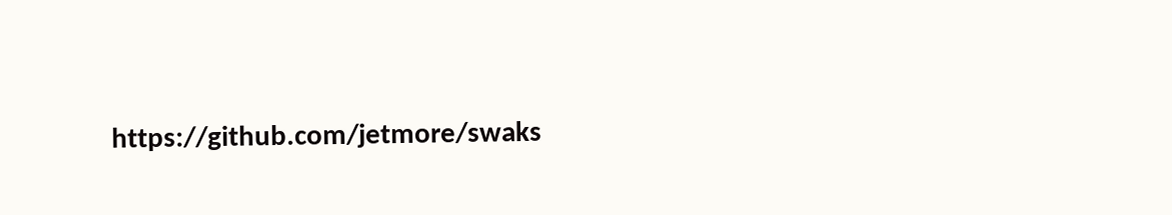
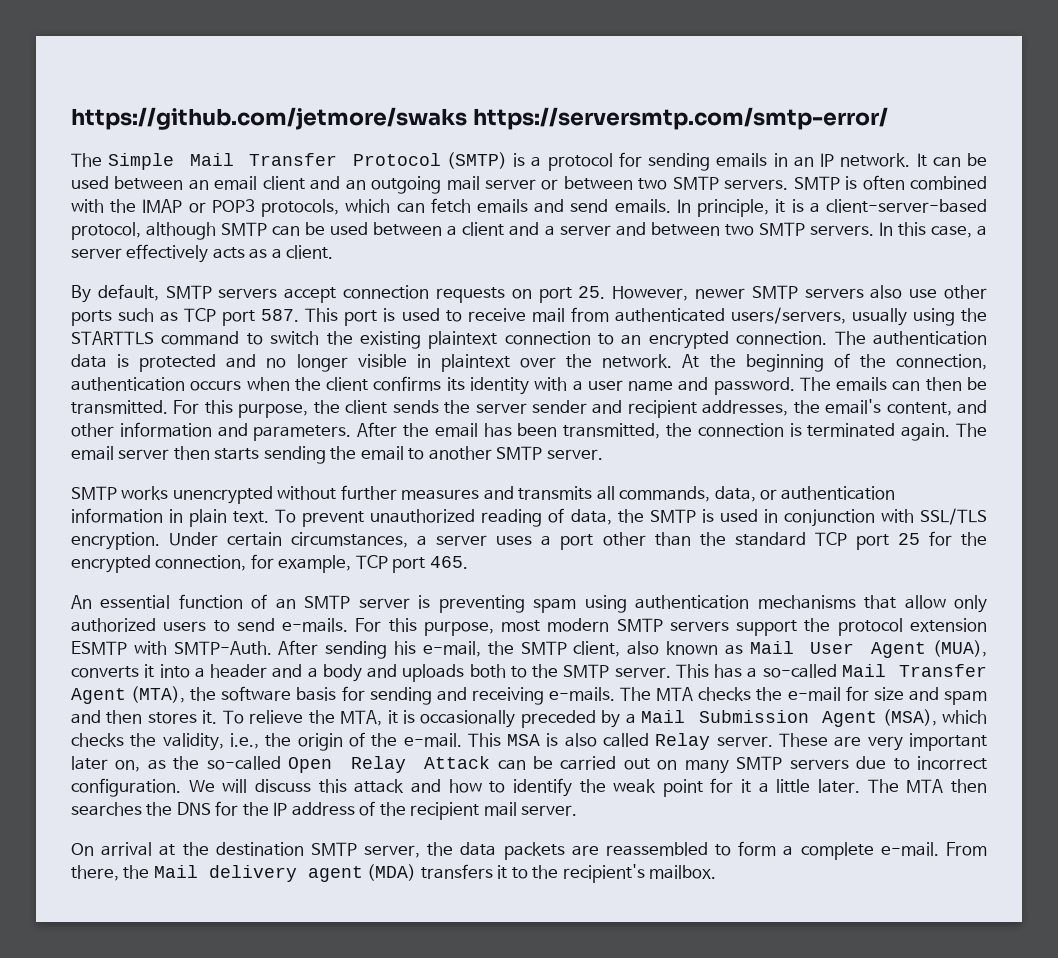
- https://github.com/jetmore/swaks
+ https://github.com/jetmore/swaks https://serversmtp.com/smtp-error/
+ The Simple Mail Transfer Protocol (SMTP) is a protocol for sending emails in an IP network. It can be used between an email client and an outgoing mail server or between two SMTP servers. SMTP is often combined with the IMAP or POP3 protocols, which can fetch emails and send emails. In principle, it is a client-server-based protocol, although SMTP can be used between a client and a server and between two SMTP servers. In this case, a server effectively acts as a client.
+ By default, SMTP servers accept connection requests on port 25. However, newer SMTP servers also use other ports such as TCP port 587. This port is used to receive mail from authenticated users/servers, usually using the STARTTLS command to switch the existing plaintext connection to an encrypted connection. The authentication data is protected and no longer visible in plaintext over the network. At the beginning of the connection, authentication occurs when the client confirms its identity with a user name and password. The emails can then be transmitted. For this purpose, the client sends the server sender and recipient addresses, the email's content, and other information and parameters. After the email has been transmitted, the connection is terminated again. The email server then starts sending the email to another SMTP server.
+ SMTP works unencrypted without further measures and transmits all commands, data, or authentication information in plain text. To prevent unauthorized reading of data, the SMTP is used in conjunction with SSL/TLS encryption. Under certain circumstances, a server uses a port other than the standard TCP port 25 for the encrypted connection, for example, TCP port 465.
+ An essential function of an SMTP server is preventing spam using authentication mechanisms that allow only authorized users to send e-mails. For this purpose, most modern SMTP servers support the protocol extension ESMTP with SMTP-Auth. After sending his e-mail, the SMTP client, also known as Mail User Agent (MUA), converts it into a header and a body and uploads both to the SMTP server. This has a so-called Mail Transfer Agent (MTA), the software basis for sending and receiving e-mails. The MTA checks the e-mail for size and spam and then stores it. To relieve the MTA, it is occasionally preceded by a Mail Submission Agent (MSA), which checks the validity, i.e., the origin of the e-mail. This MSA is also called Relay server. These are very important later on, as the so-called Open Relay Attack can be carried out on many SMTP servers due to incorrect configuration. We will discuss this attack and how to identify the weak point for it a little later. The MTA then searches the DNS for the IP address of the recipient mail server.
+ On arrival at the destination SMTP server, the data packets are reassembled to form a complete e-mail. From there, the Mail delivery agent (MDA) transfers it to the recipient's mailbox.

